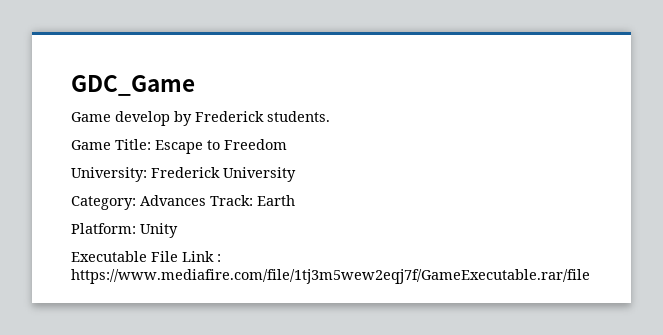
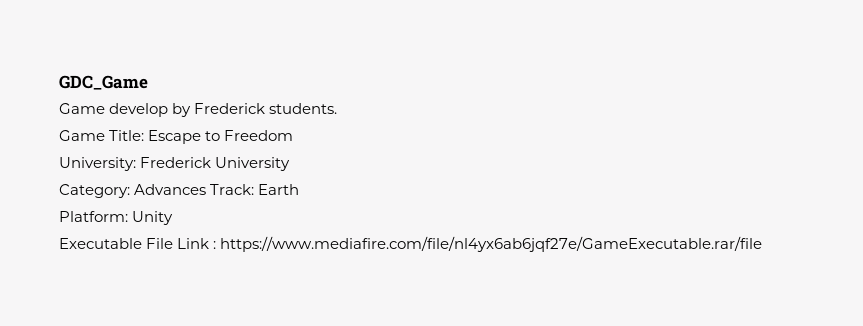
- Executable File Link : https://www.mediafire.com/file/1tj3m5wew2eqj7f/GameExecutable.rar/file
+ Executable File Link : https://www.mediafire.com/file/nl4yx6ab6jqf27e/GameExecutable.rar/file

